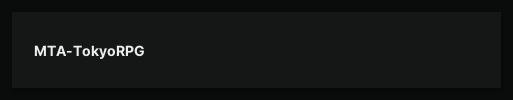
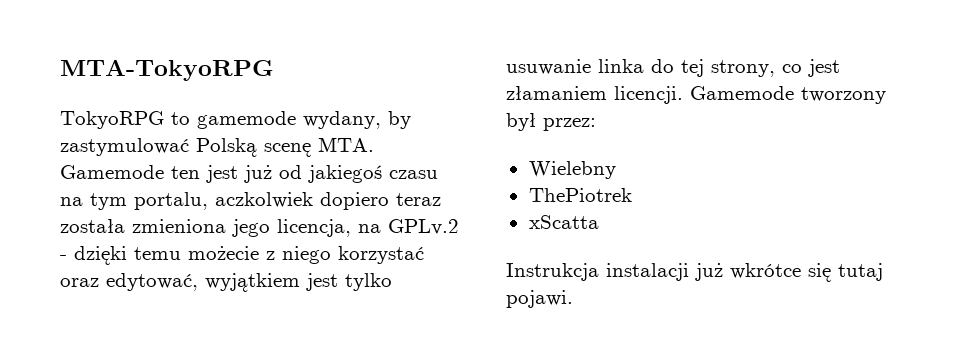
+ TokyoRPG to gamemode wydany, by zastymulować Polską scenę MTA. Gamemode ten jest już od jakiegoś czasu na tym portalu, aczkolwiek dopiero teraz została zmieniona jego licencja, na GPLv.2 - dzięki temu możecie z niego korzystać oraz edytować, wyjątkiem jest tylko usuwanie linka do tej strony, co jest złamaniem licencji. Gamemode tworzony był przez:
+ Wielebny
+ ThePiotrek
+ xScatta
+ Instrukcja instalacji już wkrótce się tutaj pojawi.

